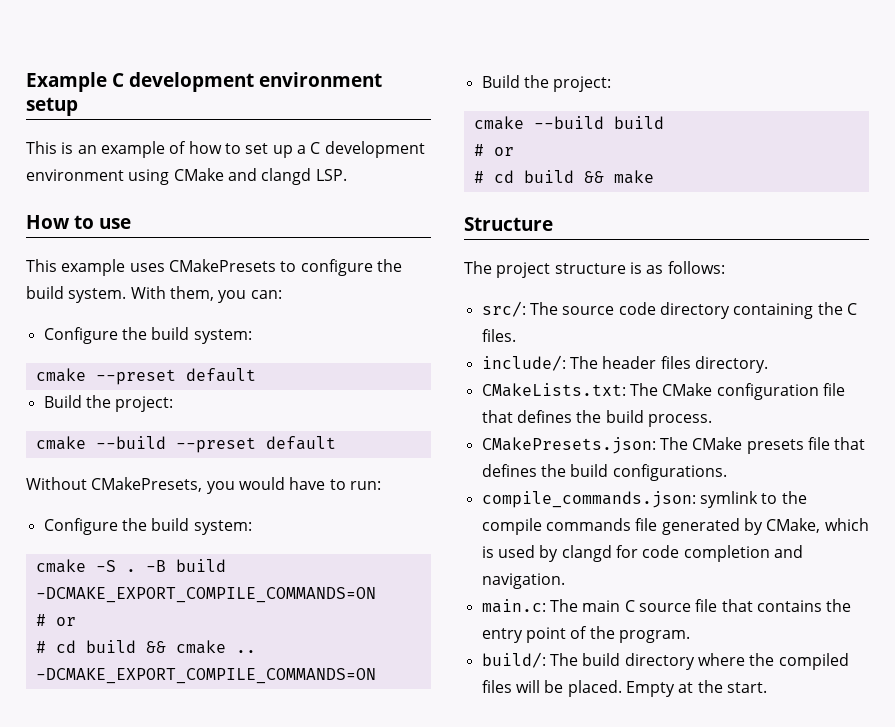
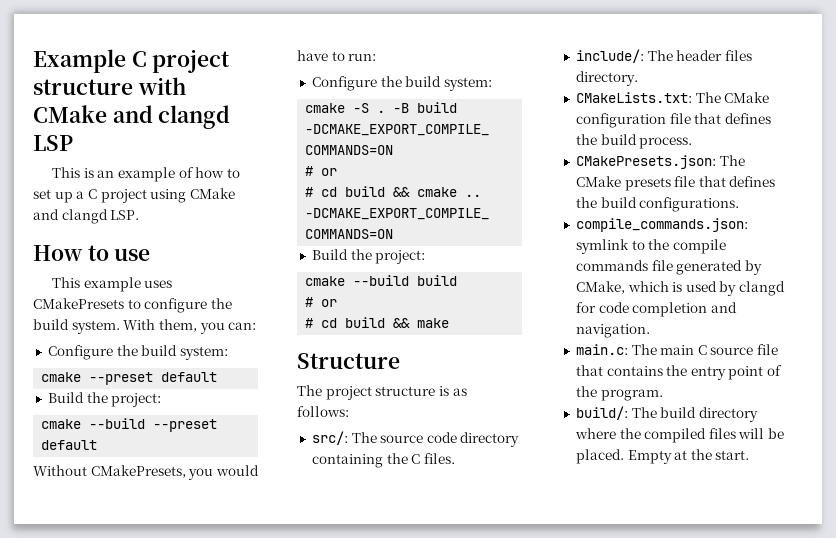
- Example C development environment setup
+ Example C project structure with CMake and clangd LSP
- This is an example of how to set up a C development environment using CMake and clangd LSP.
+ This is an example of how to set up a C project using CMake and clangd LSP.

